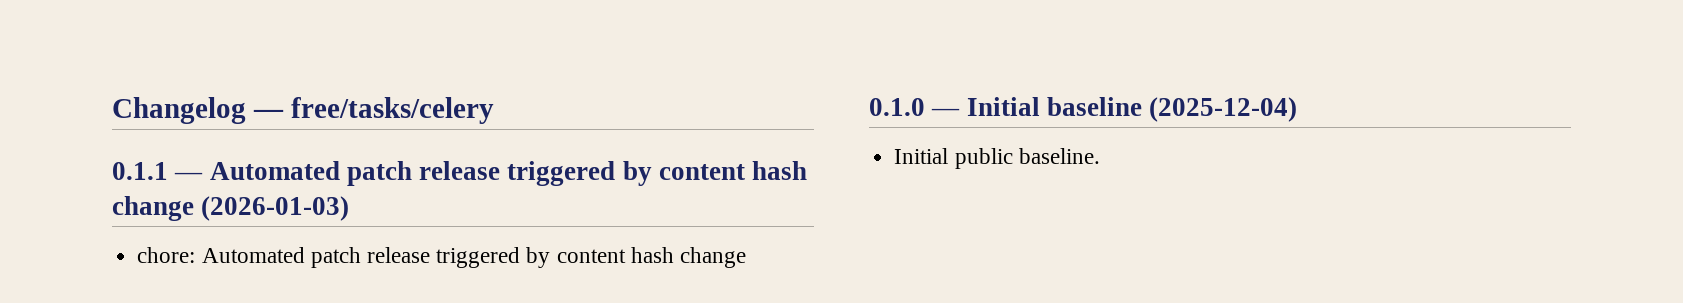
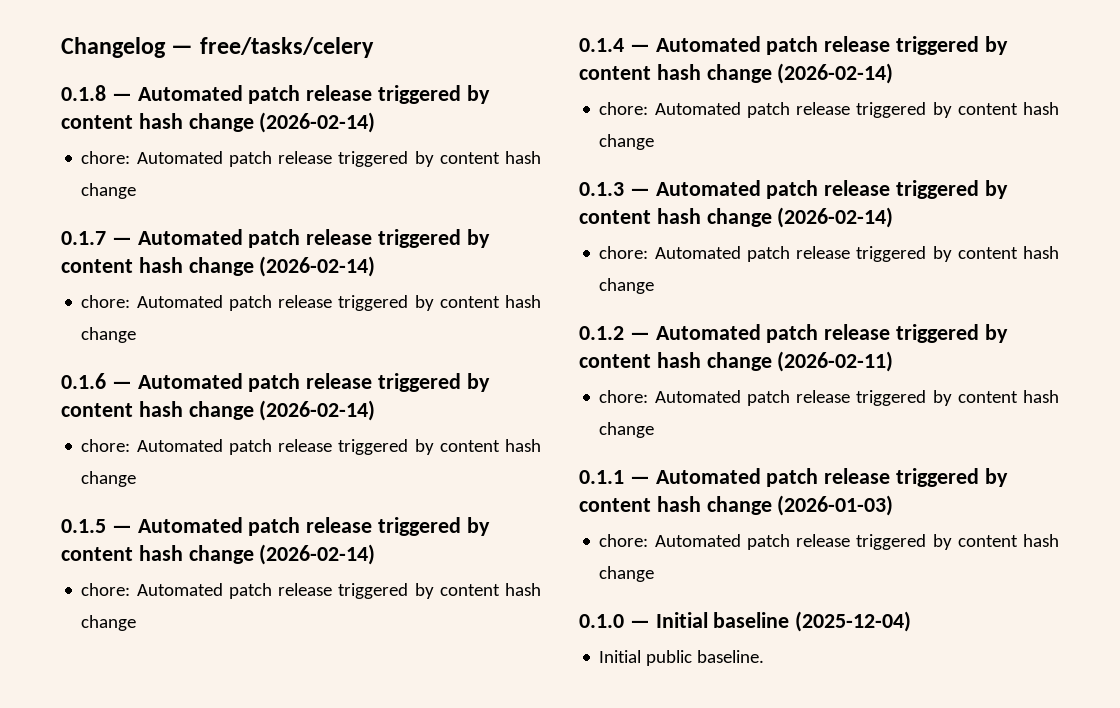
+ 0.1.8 — Automated patch release triggered by content hash change (2026-02-14)
+ chore: Automated patch release triggered by content hash change
+ 0.1.7 — Automated patch release triggered by content hash change (2026-02-14)
+ chore: Automated patch release triggered by content hash change
+ 0.1.6 — Automated patch release triggered by content hash change (2026-02-14)
+ chore: Automated patch release triggered by content hash change
+ 0.1.5 — Automated patch release triggered by content hash change (2026-02-14)
+ chore: Automated patch release triggered by content hash change
+ 0.1.4 — Automated patch release triggered by content hash change (2026-02-14)
+ chore: Automated patch release triggered by content hash change
+ 0.1.3 — Automated patch release triggered by content hash change (2026-02-14)
+ chore: Automated patch release triggered by content hash change
+ 0.1.2 — Automated patch release triggered by content hash change (2026-02-11)
+ chore: Automated patch release triggered by content hash change

